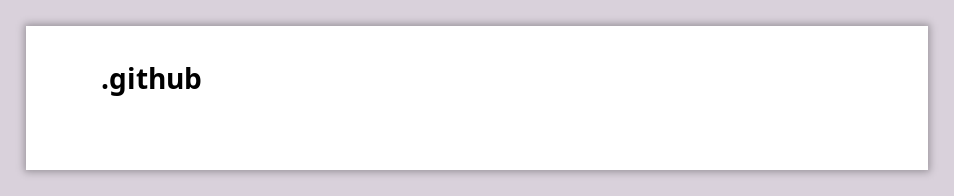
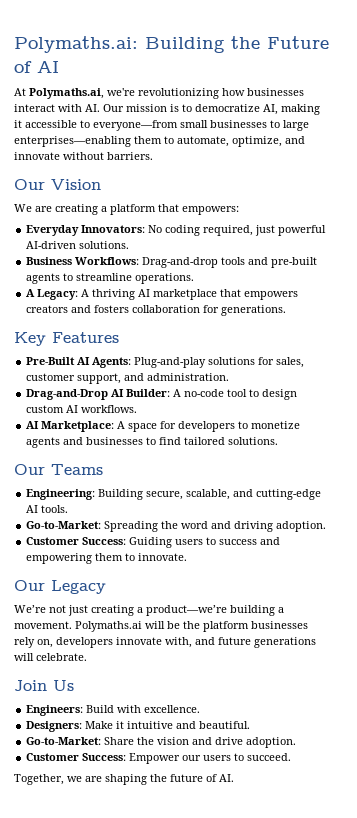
- .github
+ Polymaths.ai: Building the Future of AI
+ At Polymaths.ai, we're revolutionizing how businesses interact with AI. Our mission is to democratize AI, making it accessible to everyone—from small businesses to large enterprises—enabling them to automate, optimize, and innovate without barriers.
+ Our Vision
+ We are creating a platform that empowers:
+ Everyday Innovators: No coding required, just powerful AI-driven solutions.
+ Business Workflows: Drag-and-drop tools and pre-built agents to streamline operations.
+ A Legacy: A thriving AI marketplace that empowers creators and fosters collaboration for generations.
+ Key Features
+ Pre-Built AI Agents: Plug-and-play solutions for sales, customer support, and administration.
+ Drag-and-Drop AI Builder: A no-code tool to design custom AI workflows.
+ AI Marketplace: A space for developers to monetize agents and businesses to find tailored solutions.
+ Our Teams
+ Engineering: Building secure, scalable, and cutting-edge AI tools.
+ Go-to-Market: Spreading the word and driving adoption.
+ Customer Success: Guiding users to success and empowering them to innovate.
+ Our Legacy
+ We’re not just creating a product—we’re building a movement. Polymaths.ai will be the platform businesses rely on, developers innovate with, and future generations will celebrate.
+ Join Us
+ Engineers: Build with excellence.
+ Designers: Make it intuitive and beautiful.
+ Go-to-Market: Share the vision and drive adoption.
+ Customer Success: Empower our users to succeed.
+ Together, we are shaping the future of AI.

